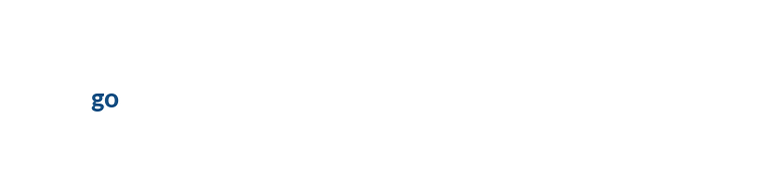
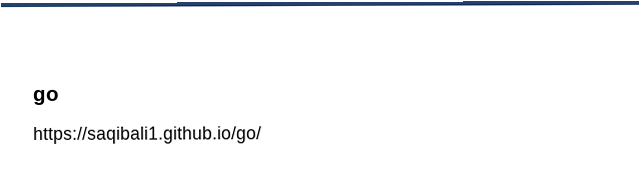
+ https://saqibali1.github.io/go/

